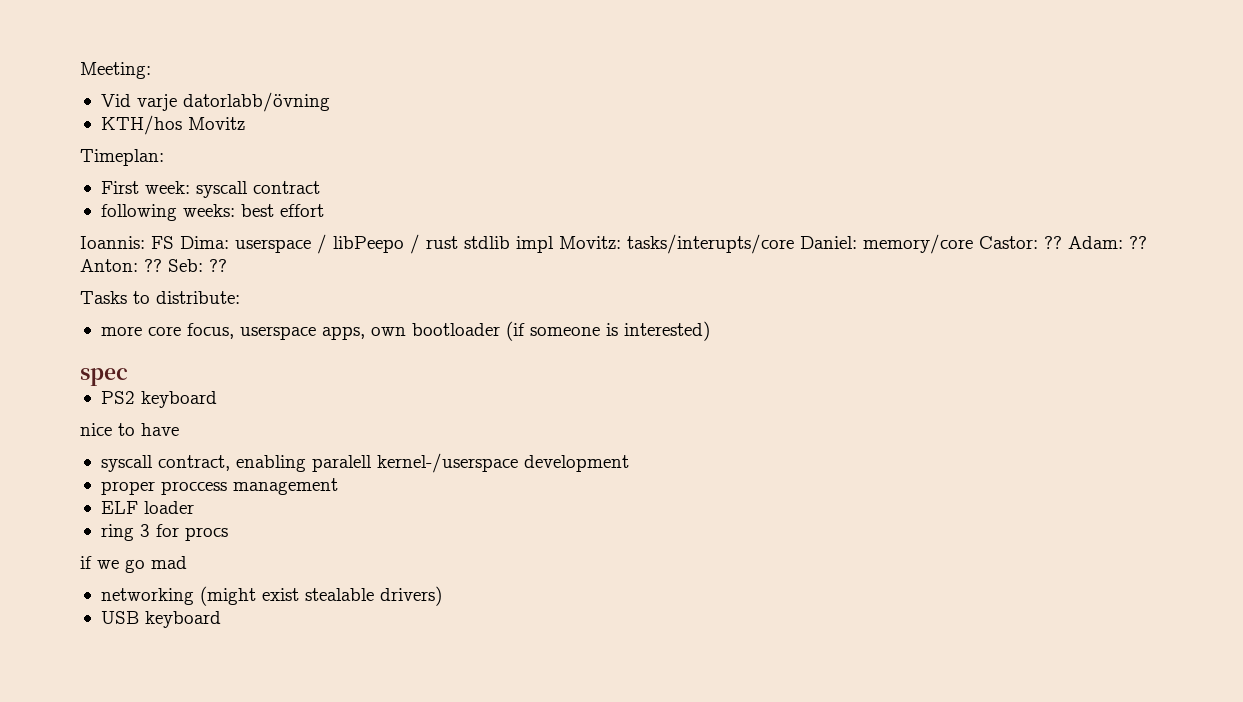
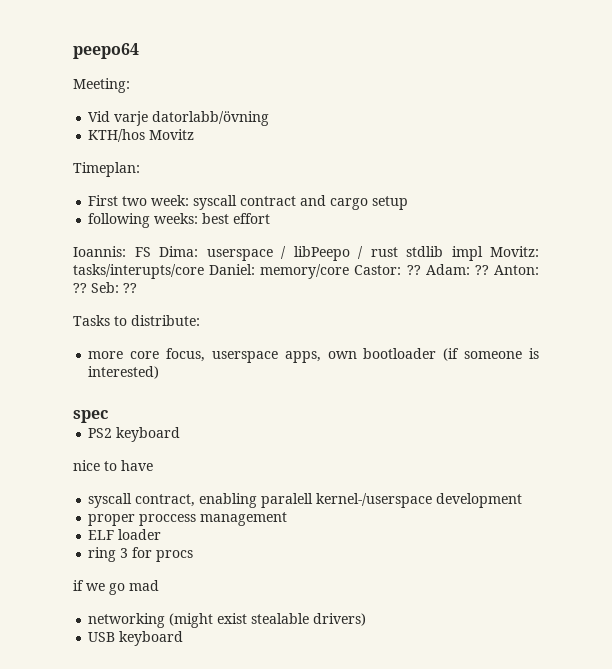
+ peepo64
- First week: syscall contract
+ First two week: syscall contract and cargo setup

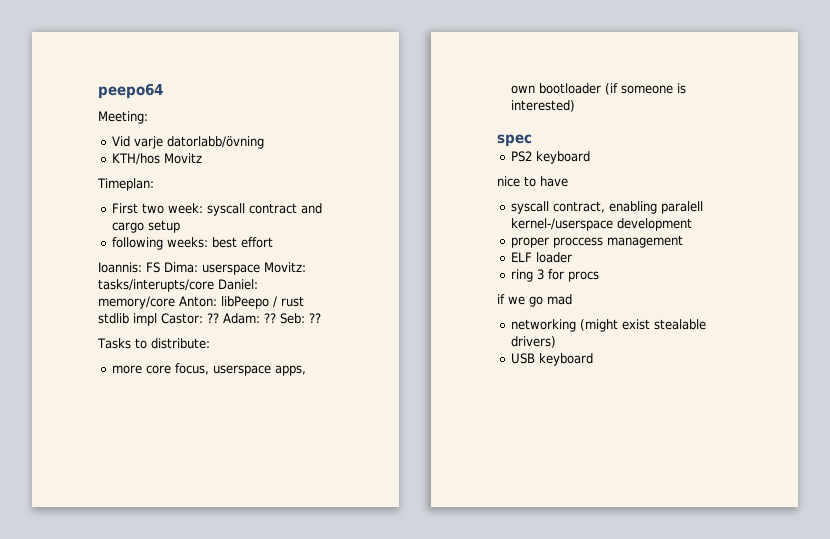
- Ioannis: FS Dima: userspace / libPeepo / rust stdlib impl Movitz: tasks/interupts/core Daniel: memory/core Castor: ??
+ Ioannis: FS Dima: userspace Movitz: tasks/interupts/core Daniel: memory/core Anton: libPeepo / rust stdlib impl Castor: ??
- Anton: ??

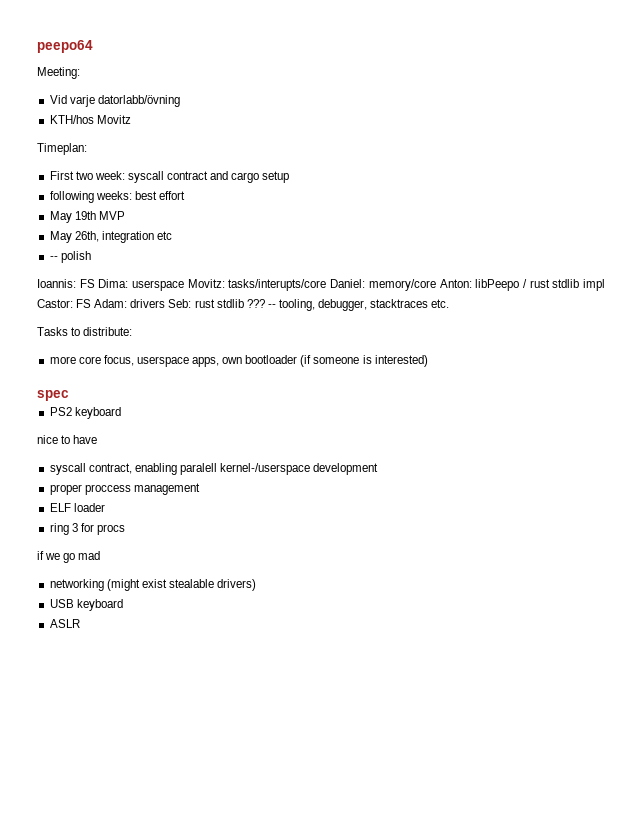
+ May 19th MVP
+ May 26th, integration etc
+ -- polish
- Ioannis: FS Dima: userspace Movitz: tasks/interupts/core Daniel: memory/core Anton: libPeepo / rust stdlib impl Castor: ?? Adam: ?? Seb: ??
+ Ioannis: FS Dima: userspace Movitz: tasks/interupts/core Daniel: memory/core Anton: libPeepo / rust stdlib impl Castor: FS Adam: drivers Seb: rust stdlib ??? -- tooling, debugger, stacktraces etc.
+ ASLR

